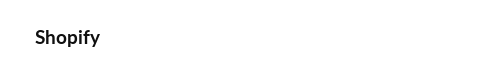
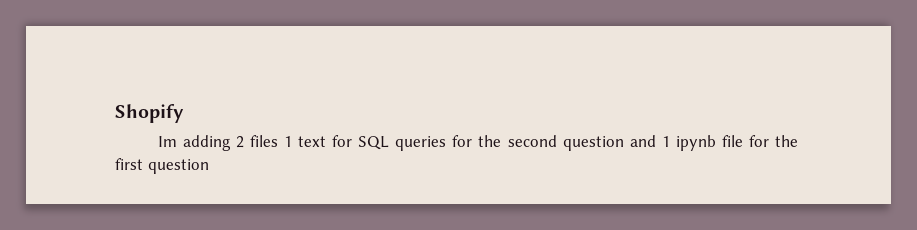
+ Im adding 2 files 1 text for SQL queries for the second question and 1 ipynb file for the first question

